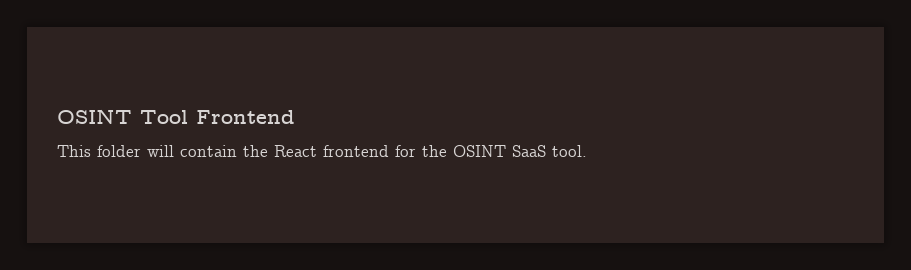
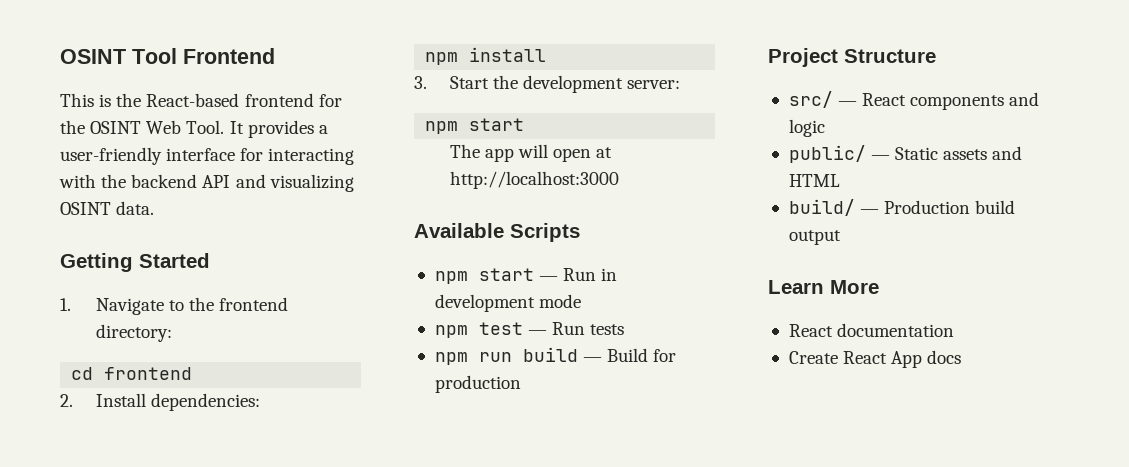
- This folder will contain the React frontend for the OSINT SaaS tool.
+ This is the React-based frontend for the OSINT Web Tool. It provides a user-friendly interface for interacting with the backend API and visualizing OSINT data.
+ Getting Started
+ 1. Navigate to the frontend directory:
+ cd frontend
+ 2. Install dependencies:
+ npm install
+ 3. Start the development server:
+ npm start
+ The app will open at http://localhost:3000
+ Available Scripts
+ npm start — Run in development mode
+ npm test — Run tests
+ npm run build — Build for production
+ Project Structure
+ src/ — React components and logic
+ public/ — Static assets and HTML
+ build/ — Production build output
+ Learn More
+ React documentation
+ Create React App docs

